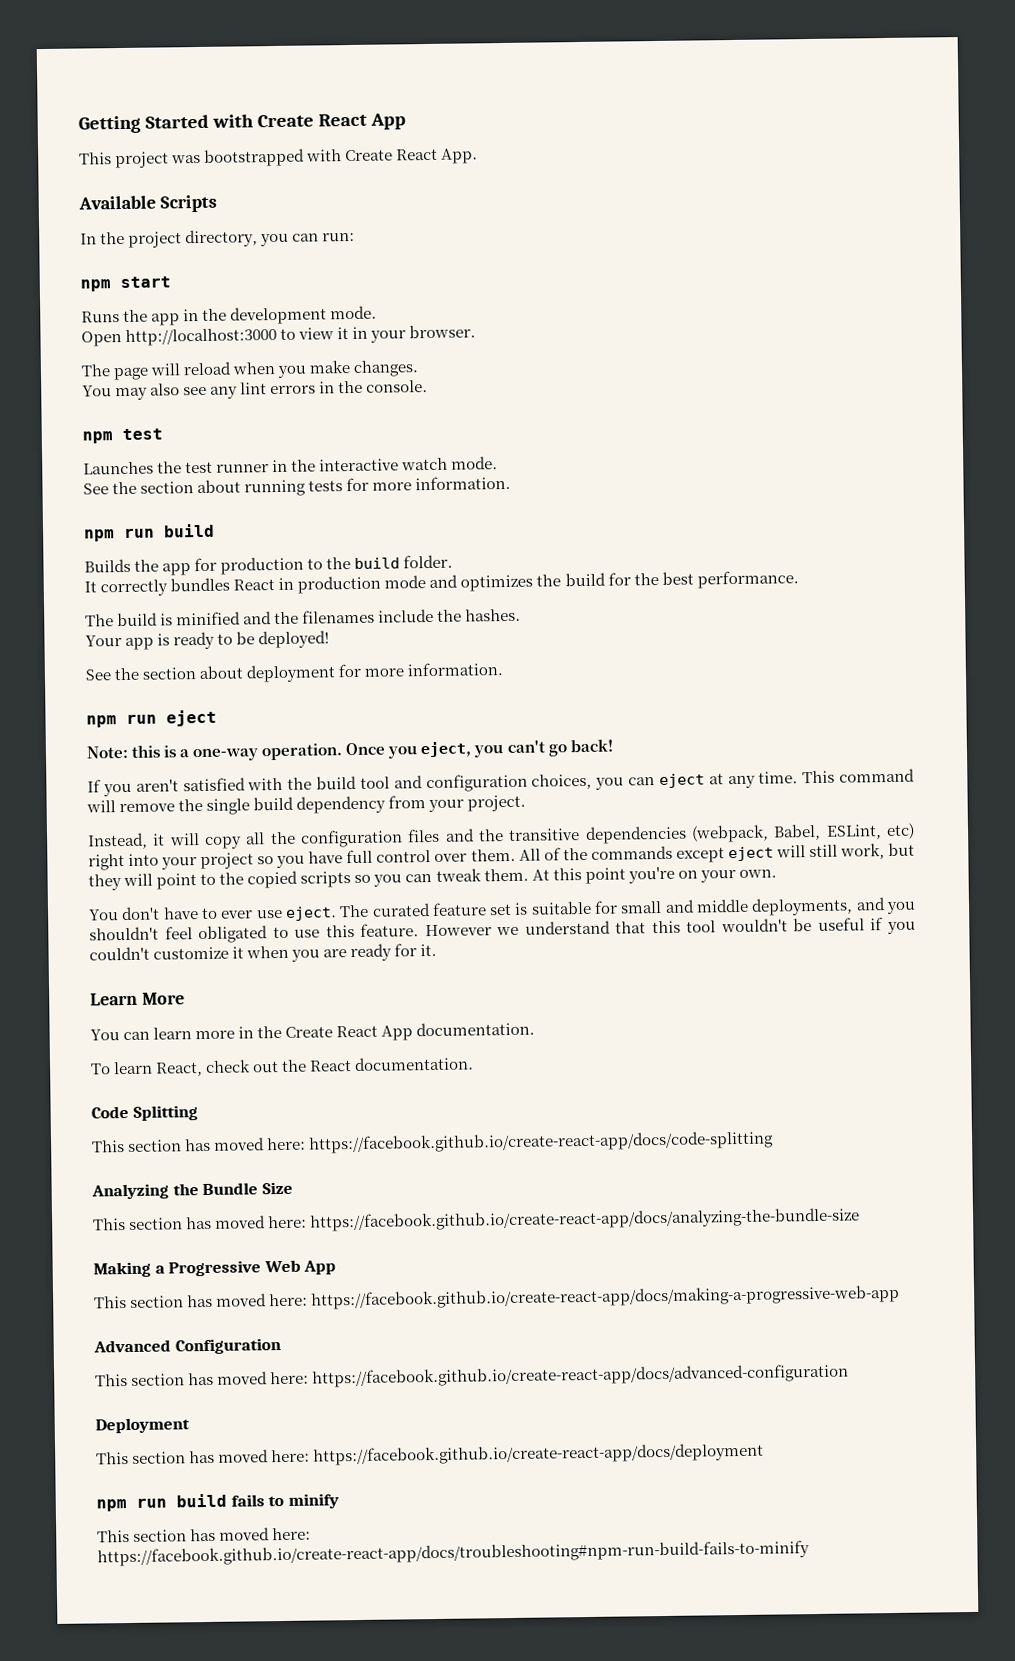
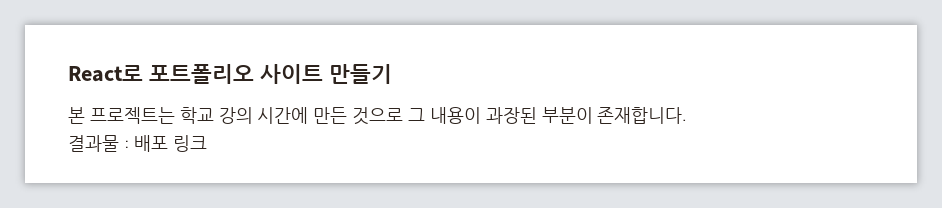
- Getting Started with Create React App
- This project was bootstrapped with Create React App.
- Available Scripts
- In the project directory, you can run:
- npm start
- Runs the app in the development mode.
- Open http://localhost:3000 to view it in your browser.
- The page will reload when you make changes.
- You may also see any lint errors in the console.
- npm test
- Launches the test runner in the interactive watch mode.
- See the section about running tests for more information.
- npm run build
- Builds the app for production to the build folder.
- It correctly bundles React in production mode and optimizes the build for the best performance.
- The build is minified and the filenames include the hashes.
- Your app is ready to be deployed!
- See the section about deployment for more information.
- npm run eject
- Note: this is a one-way operation. Once you eject, you can't go back!
- If you aren't satisfied with the build tool and configuration choices, you can eject at any time. This command will remove the single build dependency from your project.
- Instead, it will copy all the configuration files and the transitive dependencies (webpack, Babel, ESLint, etc) right into your project so you have full control over them. All of the commands except eject will still work, but they will point to the copied scripts so you can tweak them. At this point you're on your own.
- You don't have to ever use eject. The curated feature set is suitable for small and middle deployments, and you shouldn't feel obligated to use this feature. However we understand that this tool wouldn't be useful if you couldn't customize it when you are ready for it.
- Learn More
- You can learn more in the Create React App documentation.
- To learn React, check out the React documentation.
- Code Splitting
- This section has moved here: https://facebook.github.io/create-react-app/docs/code-splitting
- Analyzing the Bundle Size
- This section has moved here: https://facebook.github.io/create-react-app/docs/analyzing-the-bundle-size
- Making a Progressive Web App
- This section has moved here: https://facebook.github.io/create-react-app/docs/making-a-progressive-web-app
- Advanced Configuration
- This section has moved here: https://facebook.github.io/create-react-app/docs/advanced-configuration
- Deployment
- This section has moved here: https://facebook.github.io/create-react-app/docs/deployment
- npm run build fails to minify
- This section has moved here: https://facebook.github.io/create-react-app/docs/troubleshooting#npm-run-build-fails-to-minify
+ React로 포트폴리오 사이트 만들기
+ 본 프로젝트는 학교 강의 시간에 만든 것으로 그 내용이 과장된 부분이 존재합니다.
+ 결과물 : 배포 링크

